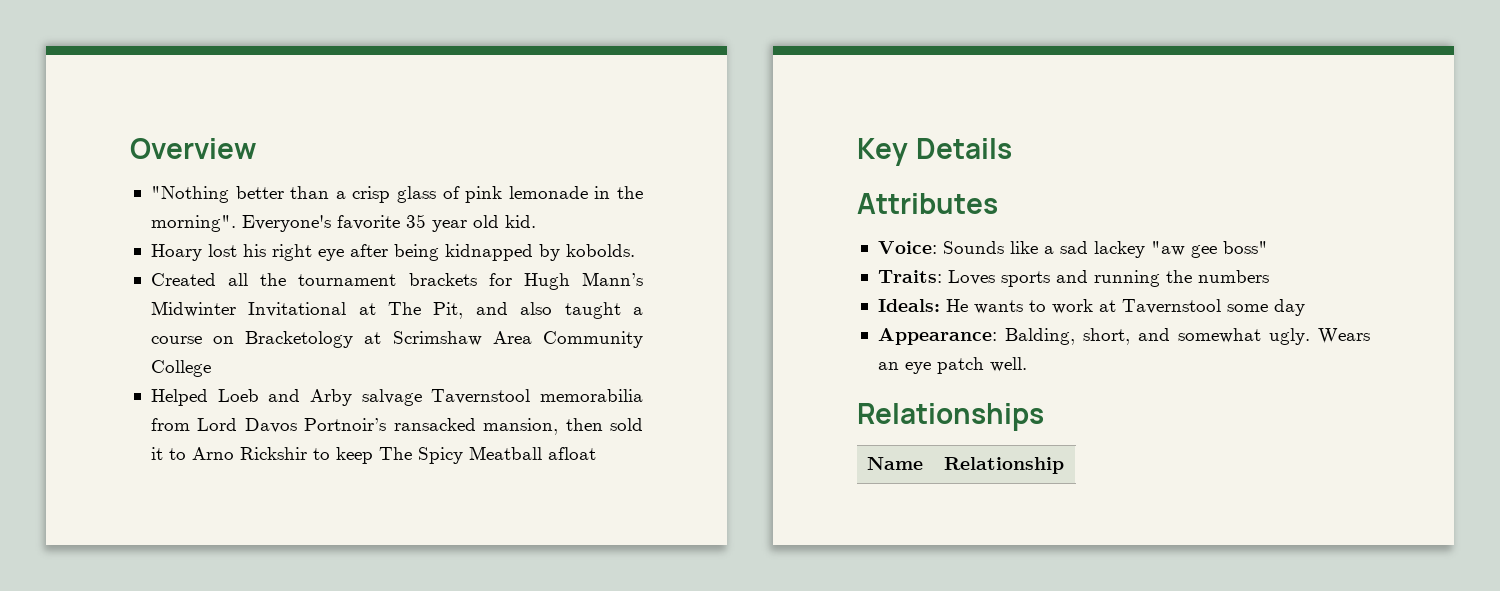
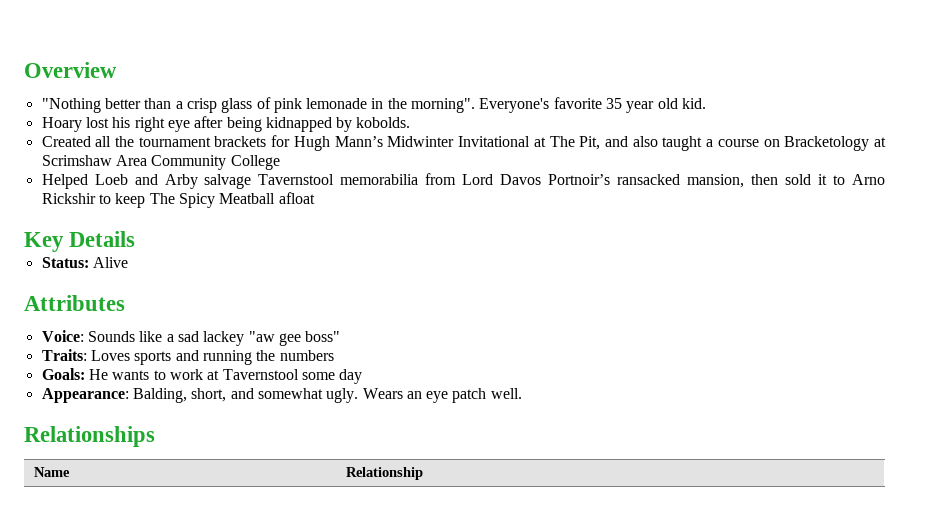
+ Status: Alive
- Ideals: He wants to work at Tavernstool some day
+ Goals: He wants to work at Tavernstool some day

